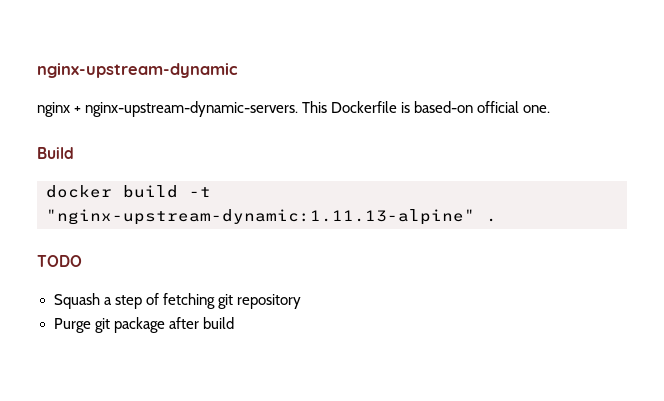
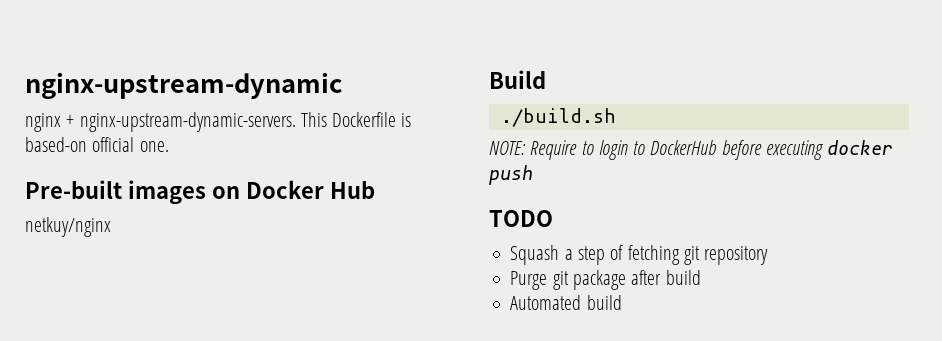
+ Pre-built images on Docker Hub
+ netkuy/nginx
  Build
- docker build -t "nginx-upstream-dynamic:1.11.13-alpine" .
+ ./build.sh
+ NOTE: Require to login to DockerHub before executing docker push
+ Automated build

